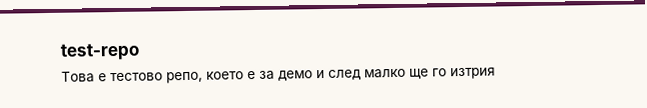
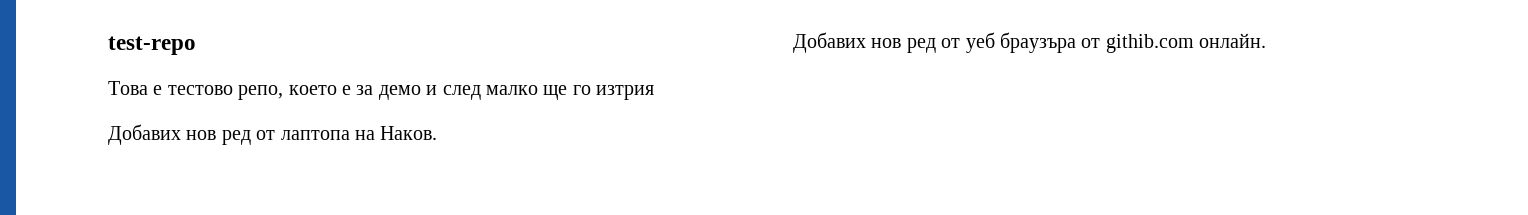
+ Добавих нов ред от лаптопа на Наков.
+ Добавих нов ред от уеб браузъра от githib.com онлайн.

